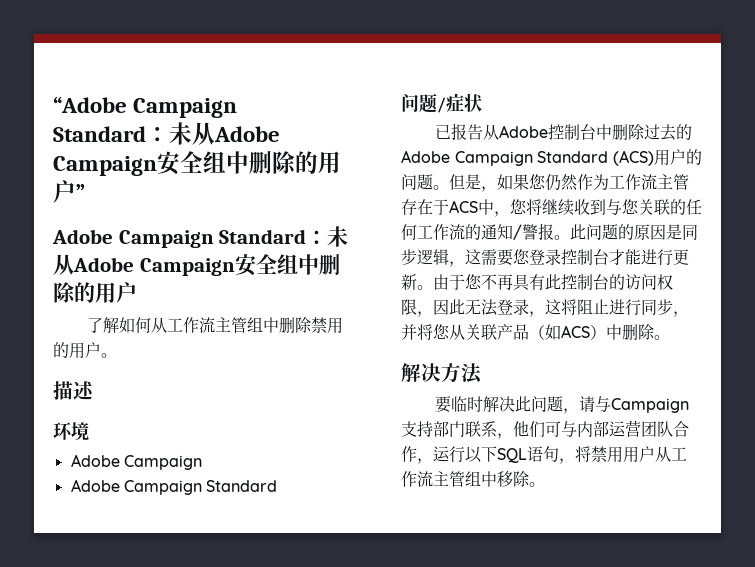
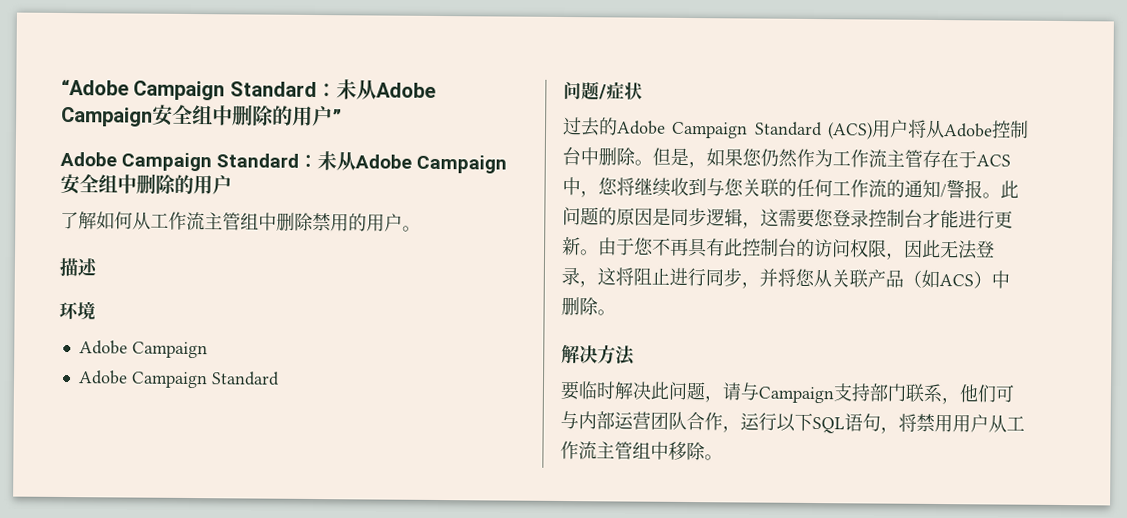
- 已报告从Adobe控制台中删除过去的Adobe Campaign Standard (ACS)用户的问题。
+ 过去的Adobe Campaign Standard (ACS)用户将从Adobe控制台中删除。

